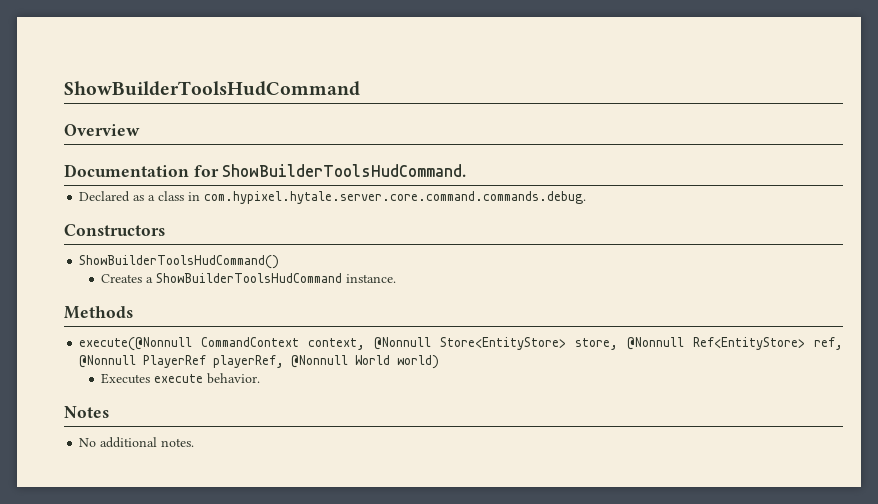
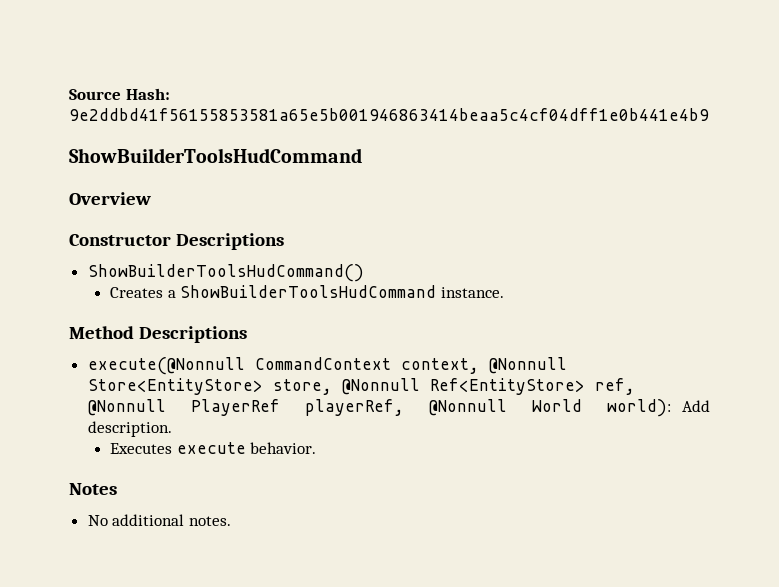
+ Source Hash: 9e2ddbd41f56155853581a65e5b001946863414beaa5c4cf04dff1e0b441e4b9
- Documentation for ShowBuilderToolsHudCommand.
- Declared as a class in com.hypixel.hytale.server.core.command.commands.debug.
- Constructors
+ Constructor Descriptions
- Methods
+ Method Descriptions
- execute(@Nonnull CommandContext context, @Nonnull Store<EntityStore> store, @Nonnull Ref<EntityStore> ref, @Nonnull PlayerRef playerRef, @Nonnull World world)
+ execute(@Nonnull CommandContext context, @Nonnull Store<EntityStore> store, @Nonnull Ref<EntityStore> ref, @Nonnull PlayerRef playerRef, @Nonnull World world): Add description.

